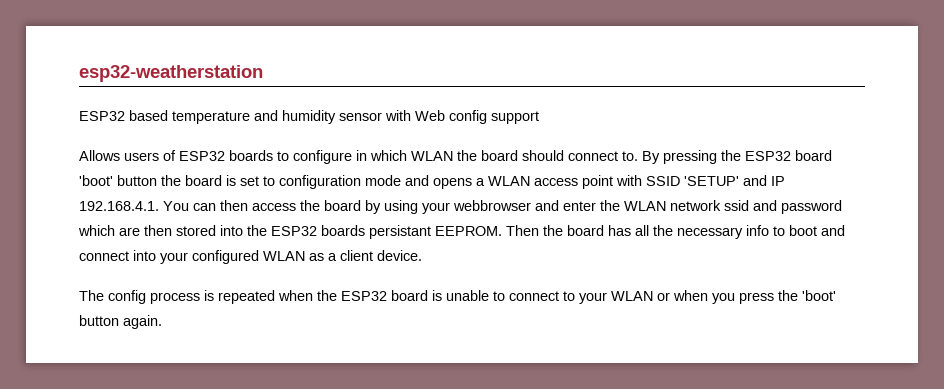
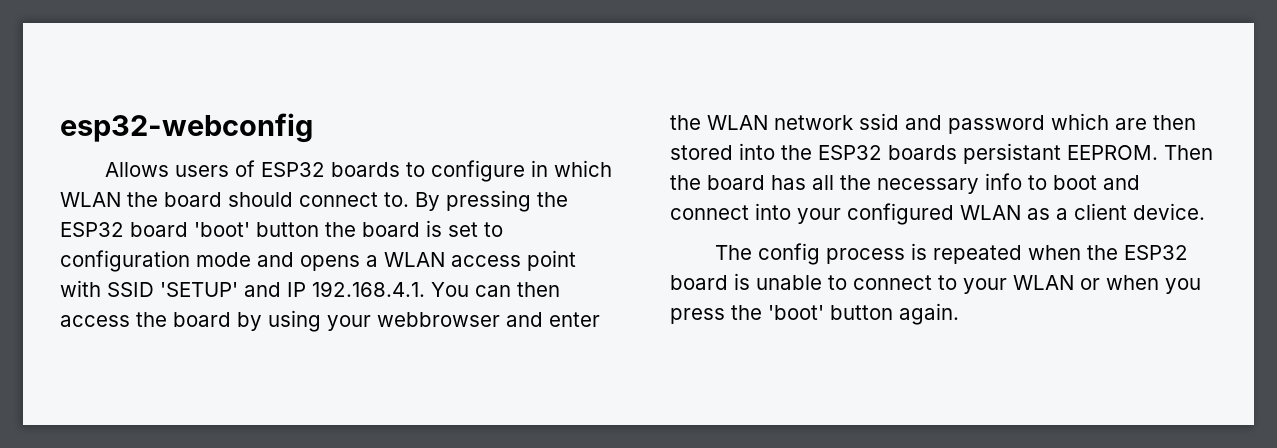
- esp32-weatherstation
- ESP32 based temperature and humidity sensor with Web config support
+ esp32-webconfig

